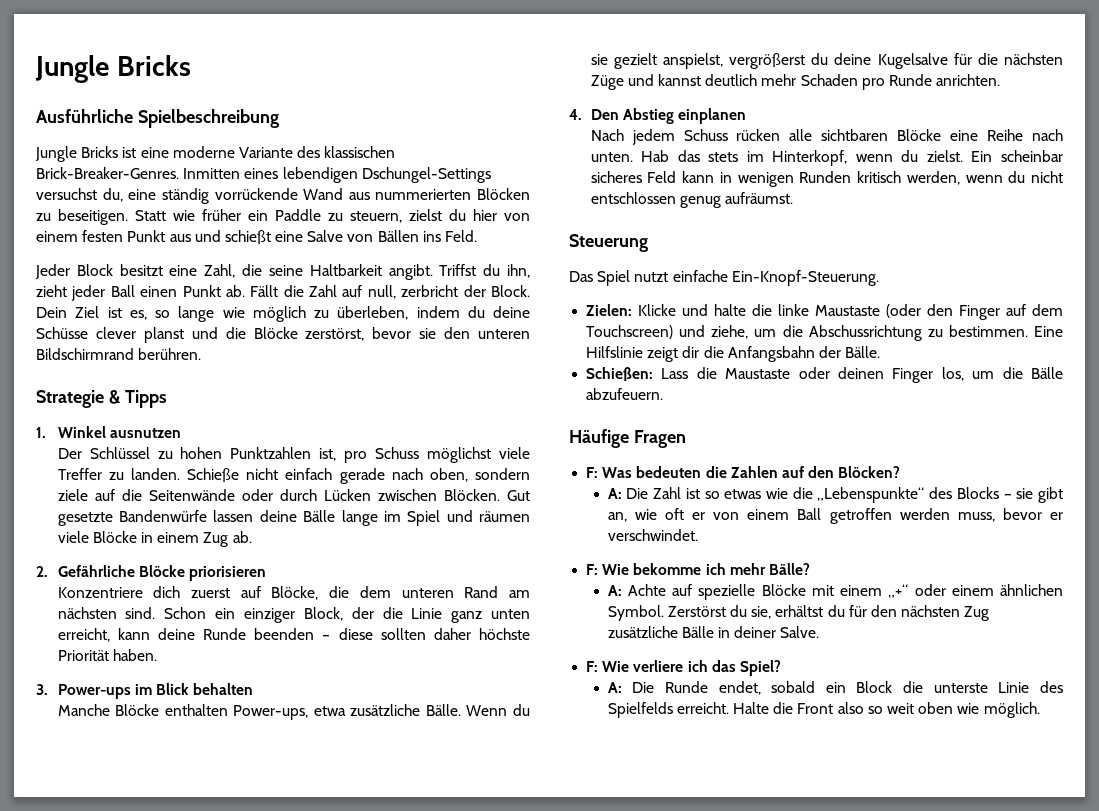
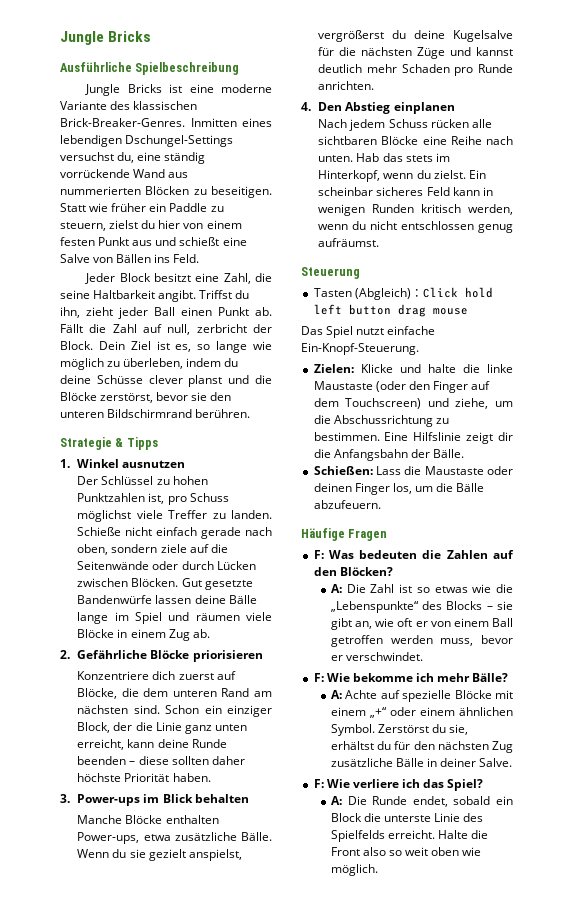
+ Tasten (Abgleich)：Click hold left button drag mouse

